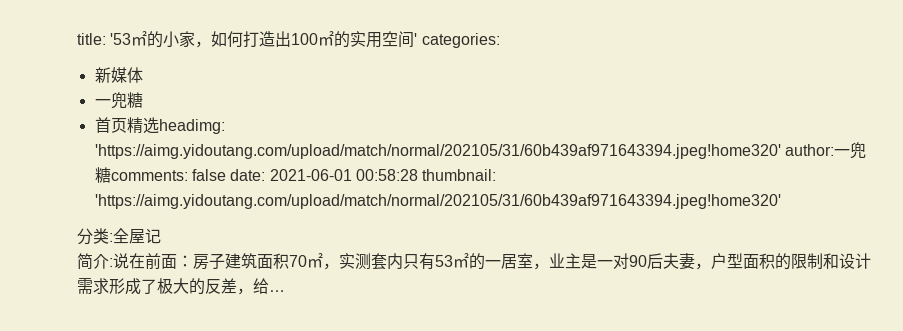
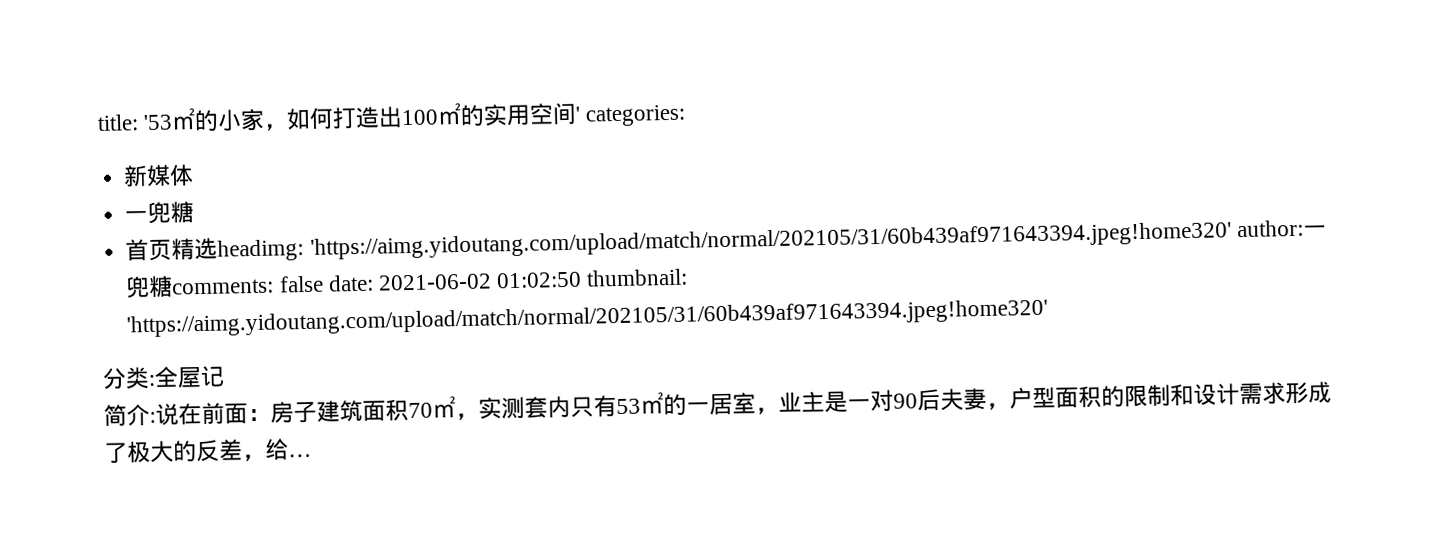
- 首页精选headimg: 'https://aimg.yidoutang.com/upload/match/normal/202105/31/60b439af971643394.jpeg!home320' author:一兜糖comments: false date: 2021-06-01 00:58:28 thumbnail: 'https://aimg.yidoutang.com/upload/match/normal/202105/31/60b439af971643394.jpeg!home320'
+ 首页精选headimg: 'https://aimg.yidoutang.com/upload/match/normal/202105/31/60b439af971643394.jpeg!home320' author:一兜糖comments: false date: 2021-06-02 01:02:50 thumbnail: 'https://aimg.yidoutang.com/upload/match/normal/202105/31/60b439af971643394.jpeg!home320'

